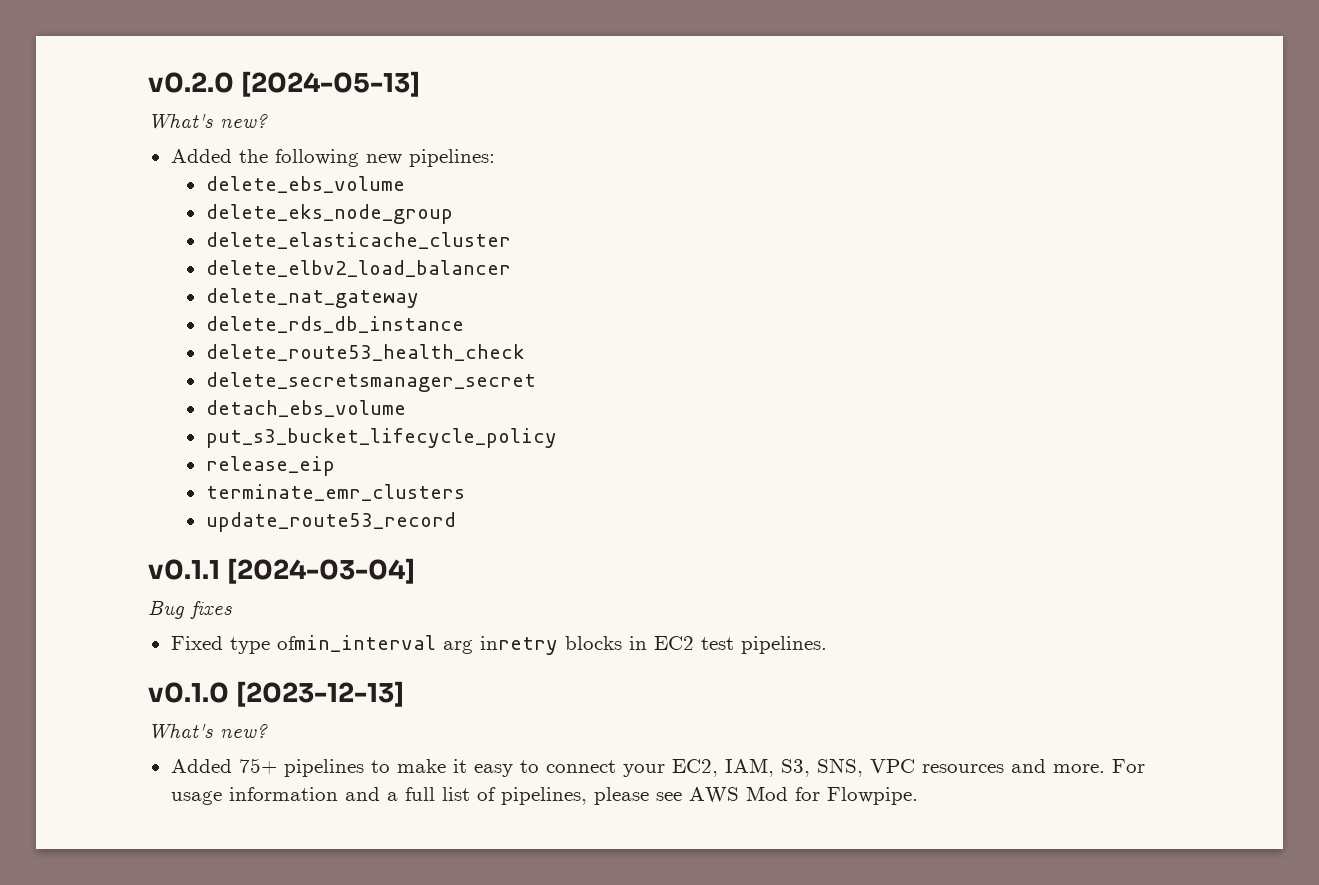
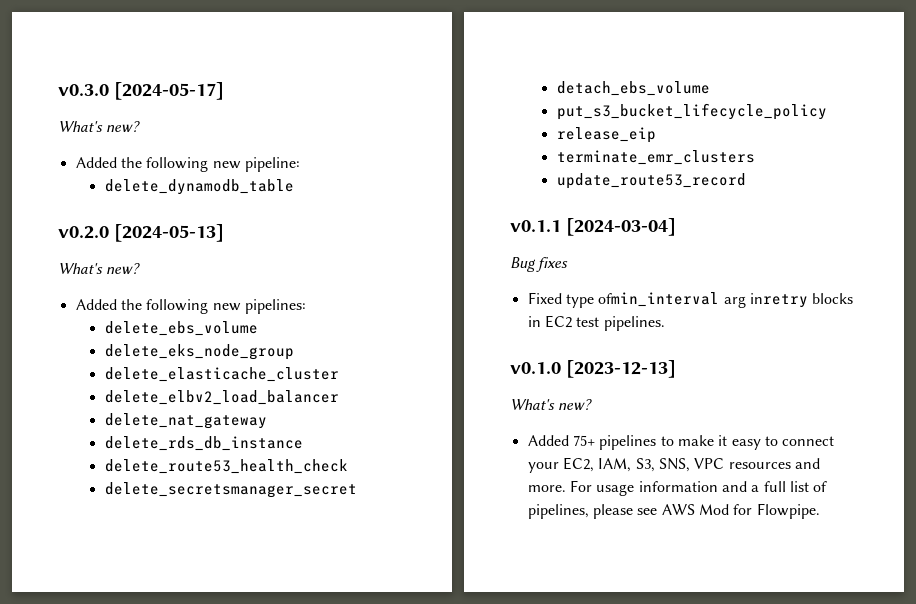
+ v0.3.0 [2024-05-17]
+ What's new?
+ Added the following new pipeline:
+ delete_dynamodb_table

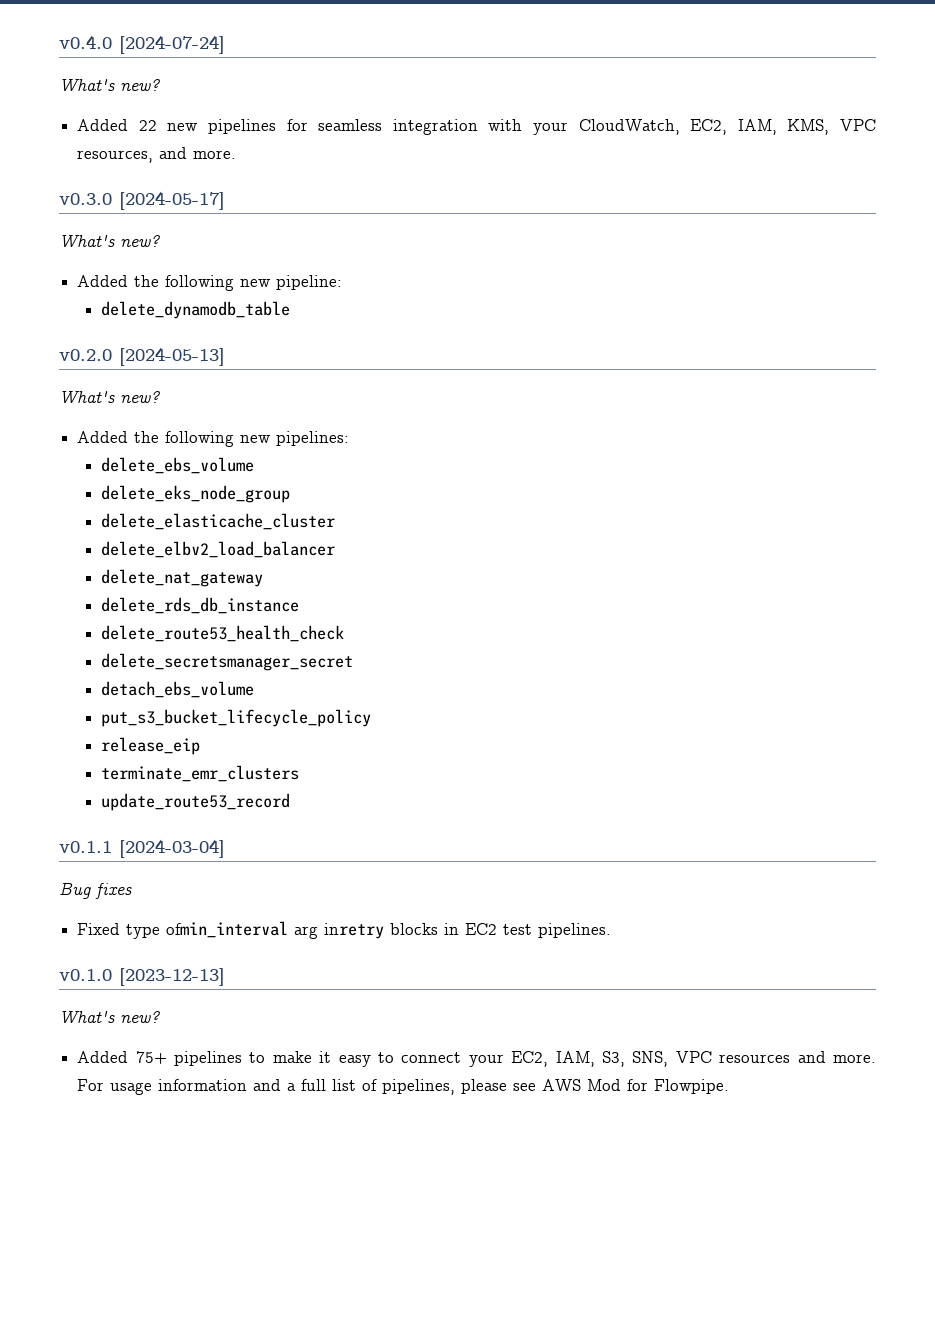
+ v0.4.0 [2024-07-24]
+ What's new?
+ Added 22 new pipelines for seamless integration with your CloudWatch, EC2, IAM, KMS, VPC resources, and more.

